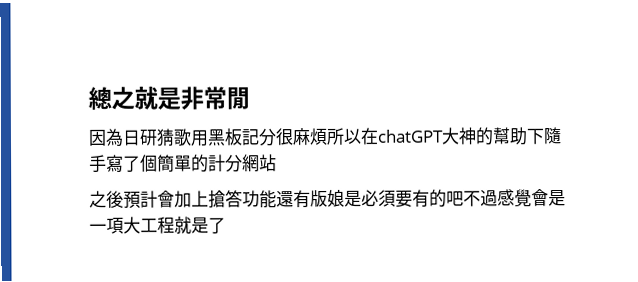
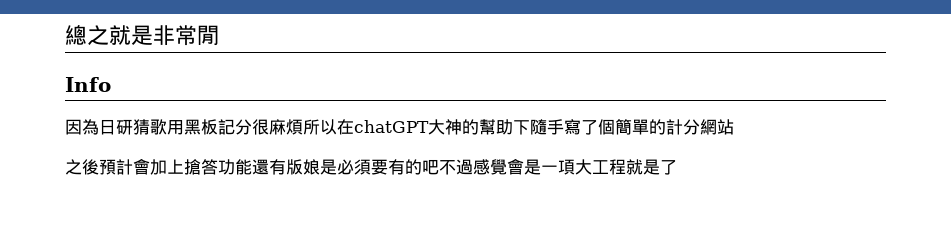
+ Info

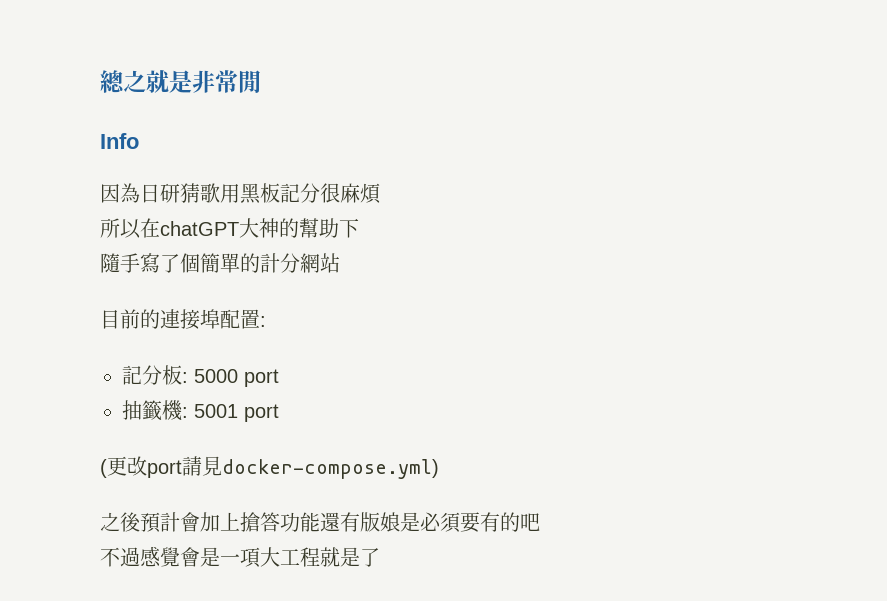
- 因為日研猜歌用黑板記分很麻煩所以在chatGPT大神的幫助下隨手寫了個簡單的計分網站
+ 因為日研猜歌用黑板記分很麻煩
+ 所以在chatGPT大神的幫助下
+ 隨手寫了個簡單的計分網站
+ 目前的連接埠配置:
+ 記分板: 5000 port
+ 抽籤機: 5001 port
+ (更改port請見docker-compose.yml)
- 之後預計會加上搶答功能還有版娘是必須要有的吧不過感覺會是一項大工程就是了
+ 之後預計會加上搶答功能還有版娘是必須要有的吧
+ 不過感覺會是一項大工程就是了

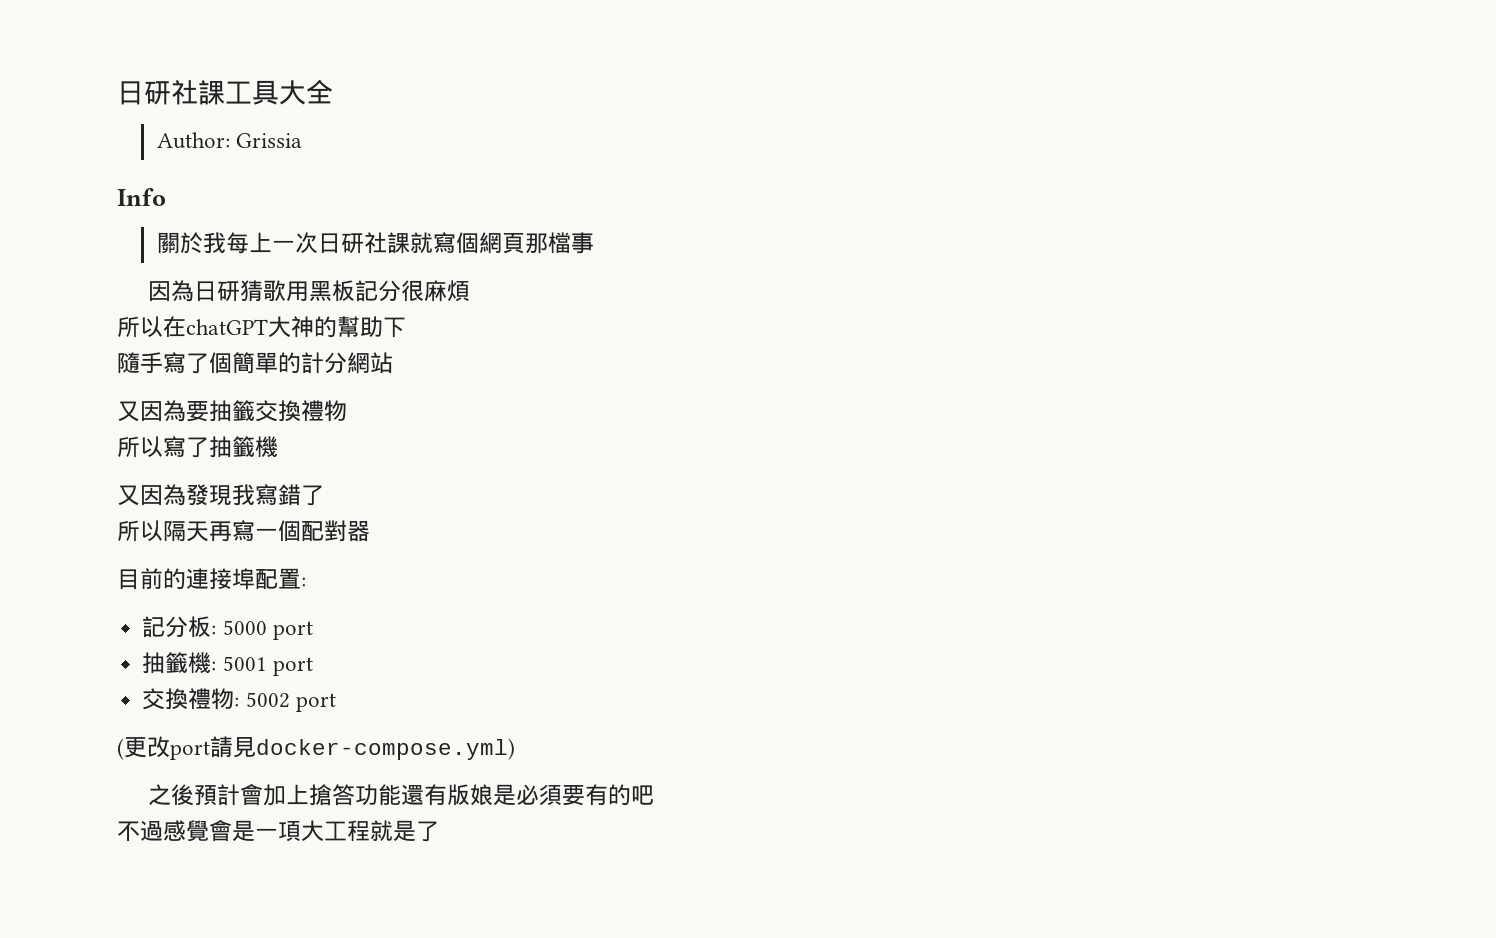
- 總之就是非常閒
+ 日研社課工具大全
+ Author: Grissia
  Info
+ 關於我每上一次日研社課就寫個網頁那檔事
+ 又因為要抽籤交換禮物
+ 所以寫了抽籤機
+ 又因為發現我寫錯了
+ 所以隔天再寫一個配對器
+ 交換禮物: 5002 port

